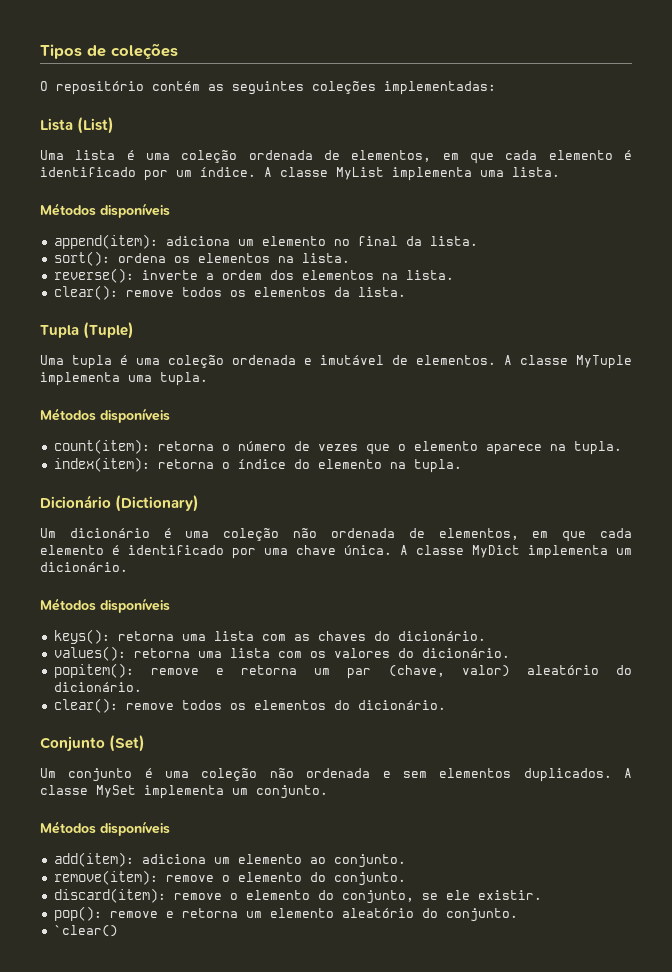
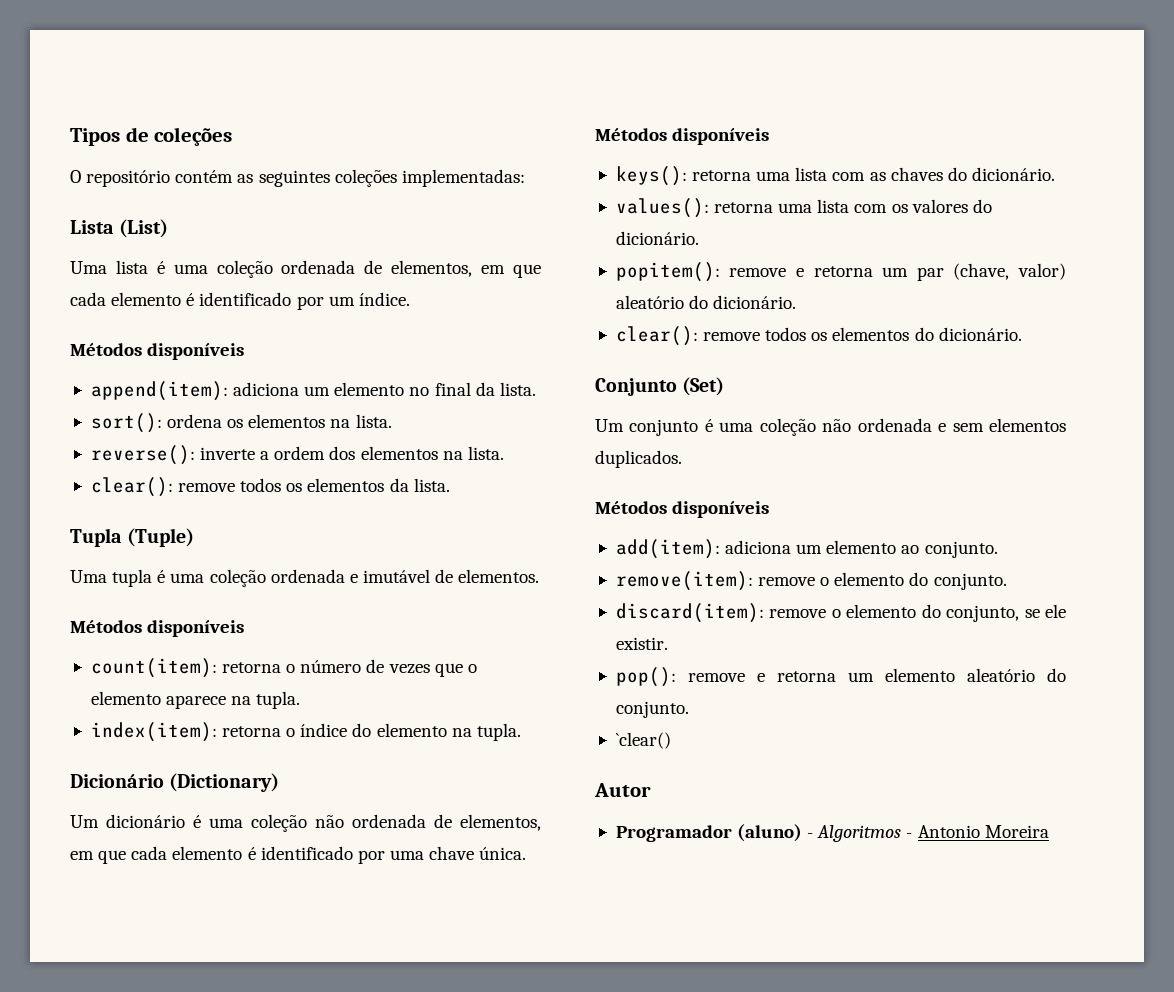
- A classe MyList implementa uma lista.
- A classe MyTuple implementa uma tupla.
- A classe MyDict implementa um dicionário.
- A classe MySet implementa um conjunto.
+ Autor
+ Programador (aluno) - Algoritmos - Antonio Moreira

